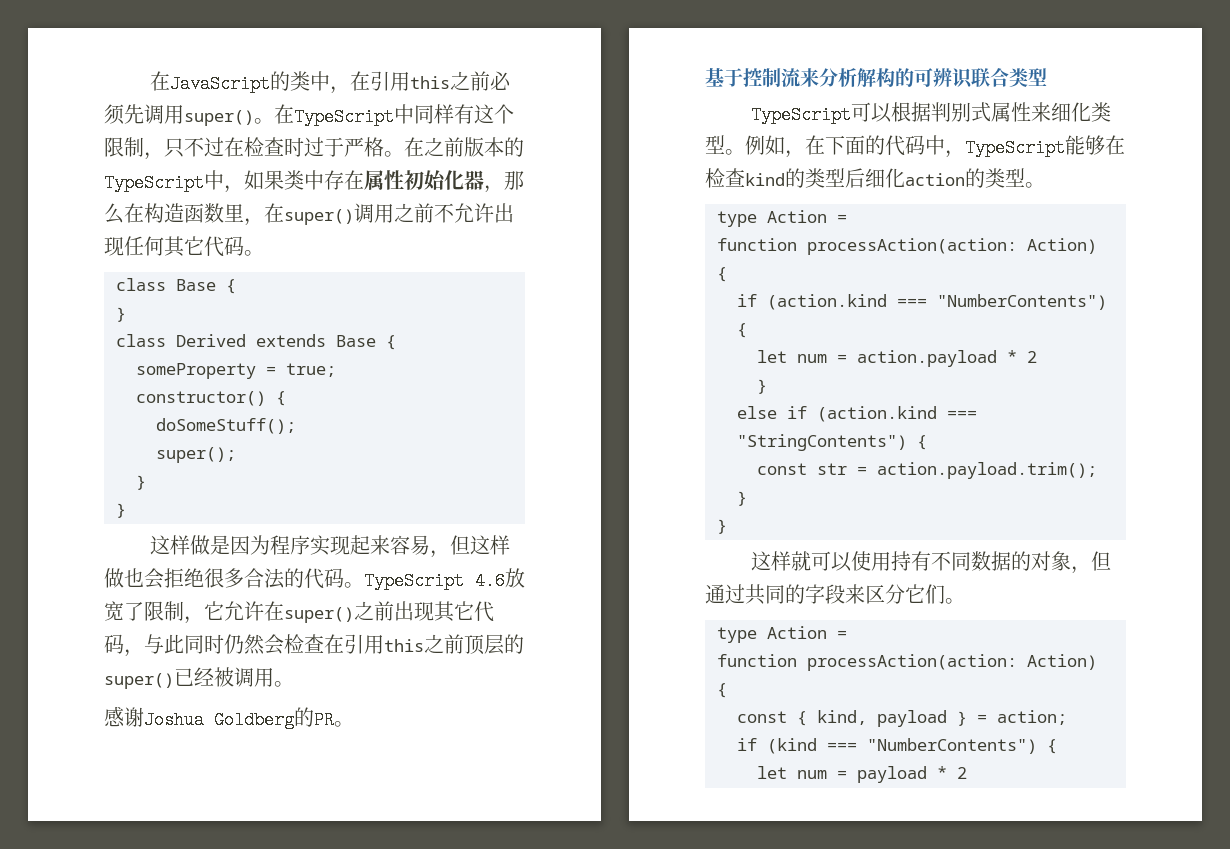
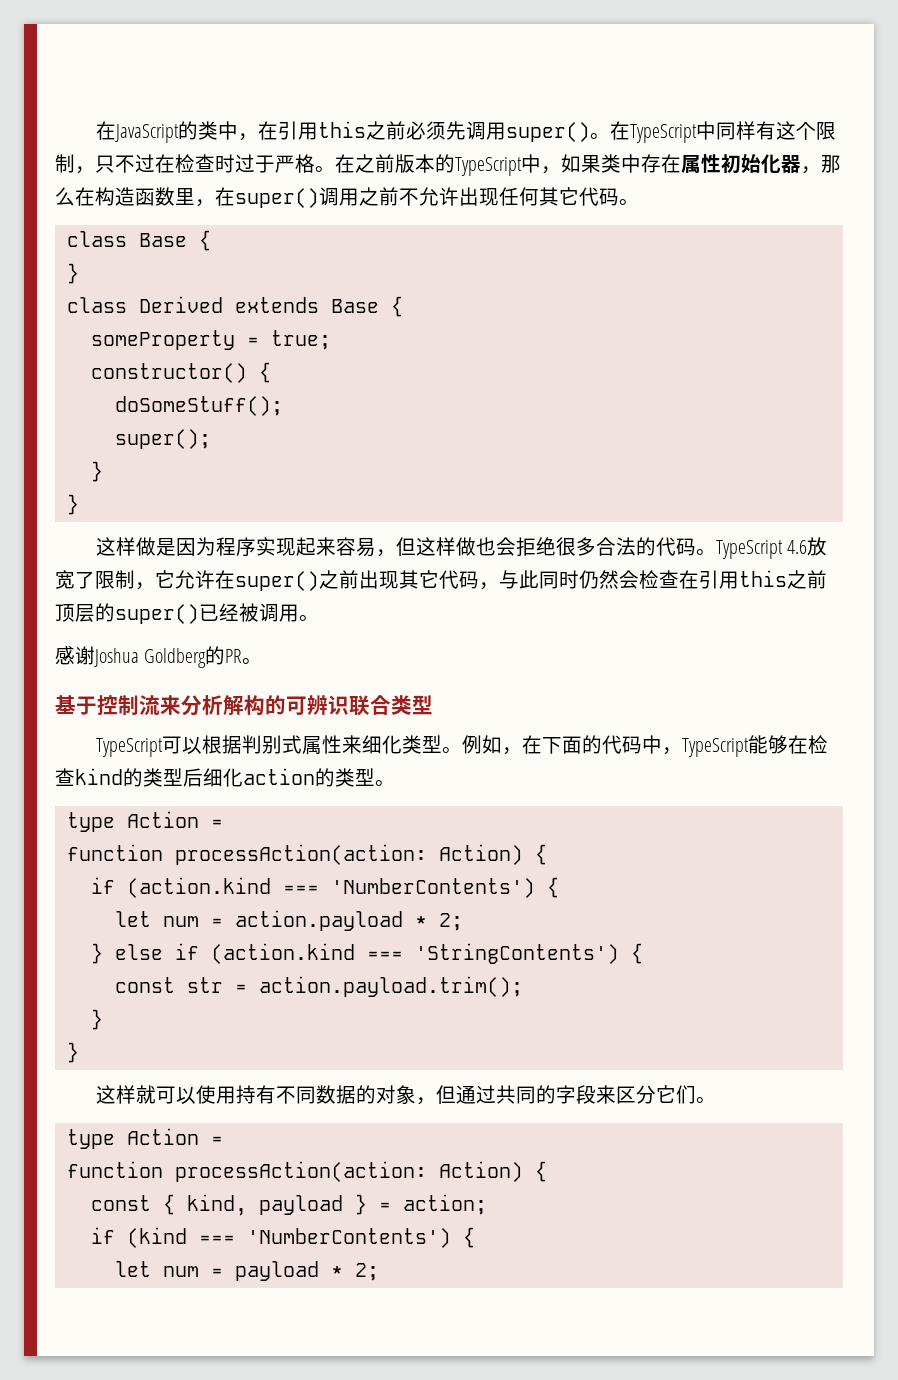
- if (action.kind === "NumberContents") {
+ if (action.kind === 'NumberContents') {
- let num = action.payload * 2
- }
- else if (action.kind === "StringContents") {
+ let num = action.payload * 2;
+ } else if (action.kind === 'StringContents') {
- if (kind === "NumberContents") {
+ if (kind === 'NumberContents') {
- let num = payload * 2
+ let num = payload * 2;

